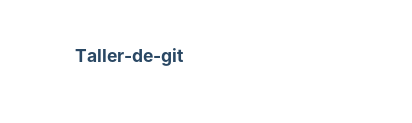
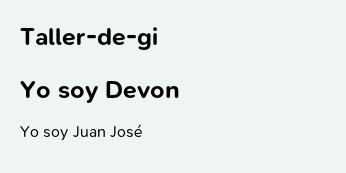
- Taller-de-git
+ Taller-de-gi
+ Yo soy Devon
+ Yo soy Juan José

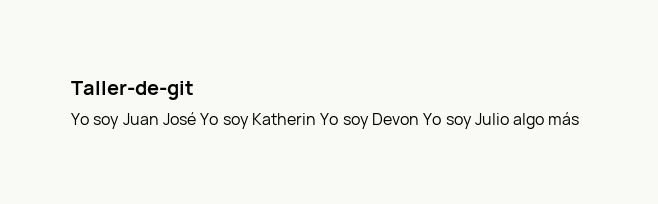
- Taller-de-gi
- Yo soy Devon
+ Taller-de-git
- Yo soy Juan José
+ Yo soy Juan José Yo soy Katherin Yo soy Devon Yo soy Julio algo más

